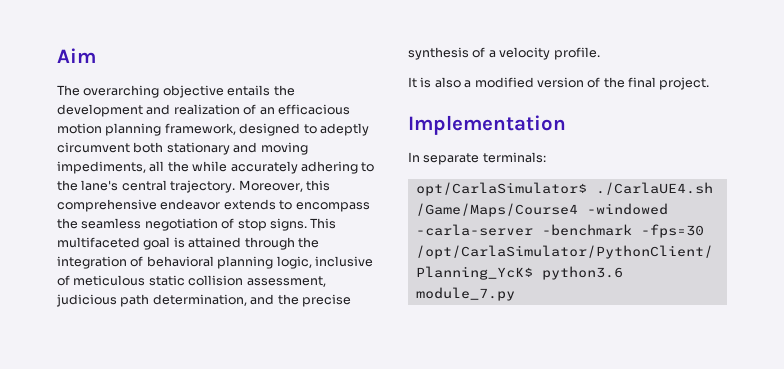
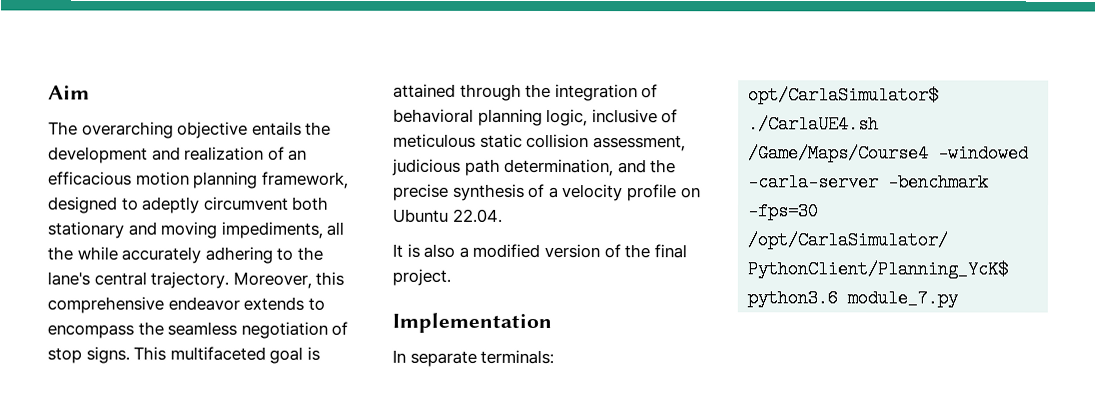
- This multifaceted goal is attained through the integration of behavioral planning logic, inclusive of meticulous static collision assessment, judicious path determination, and the precise synthesis of a velocity profile.
+ This multifaceted goal is attained through the integration of behavioral planning logic, inclusive of meticulous static collision assessment, judicious path determination, and the precise synthesis of a velocity profile on Ubuntu 22.04.

